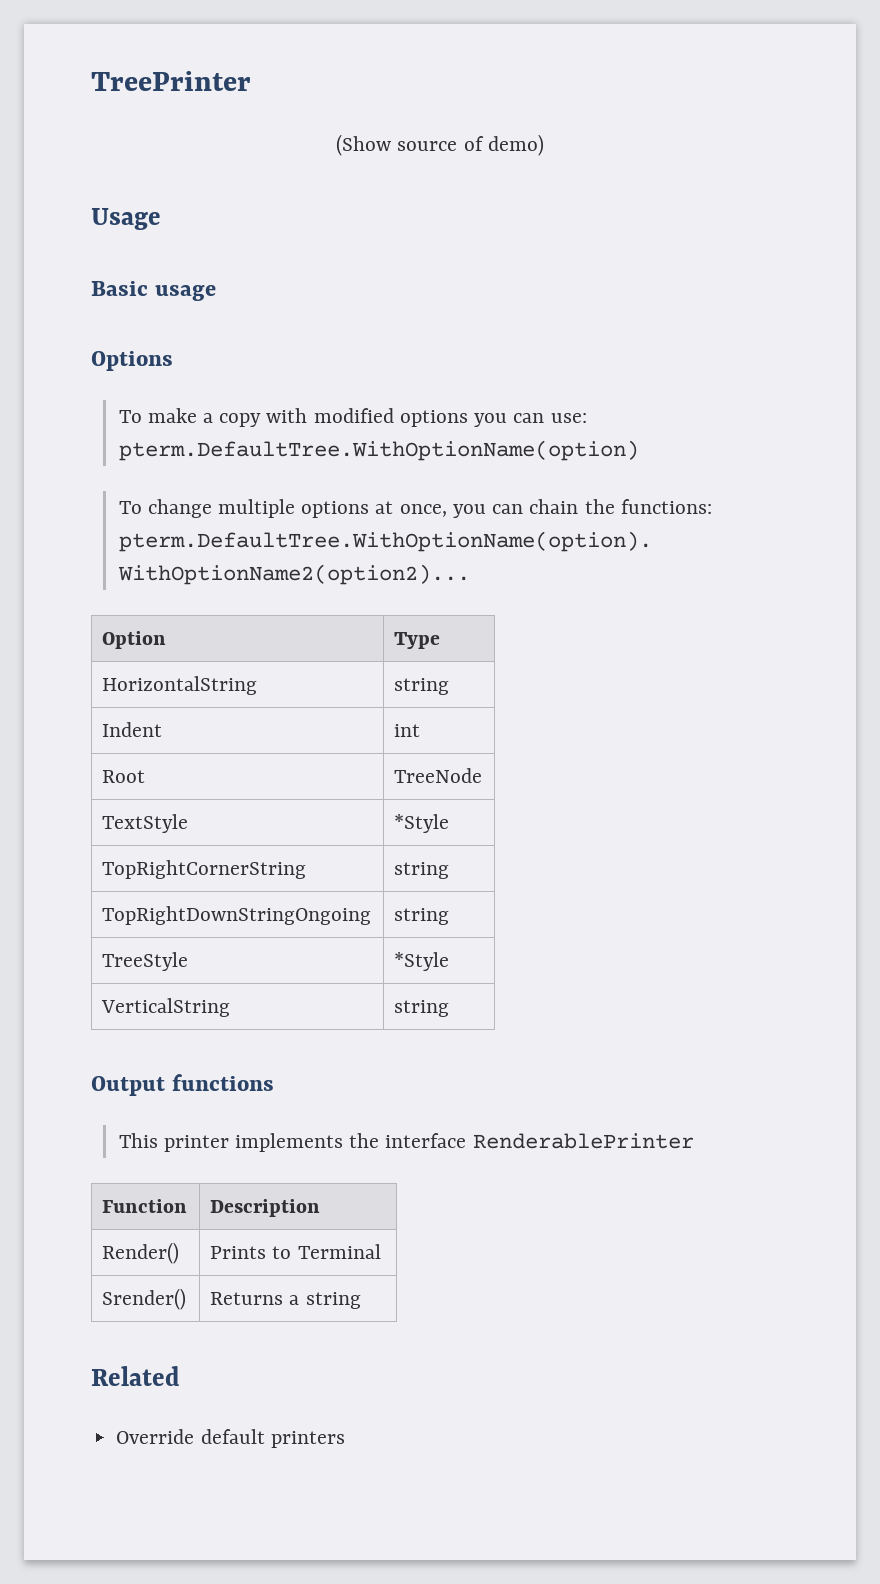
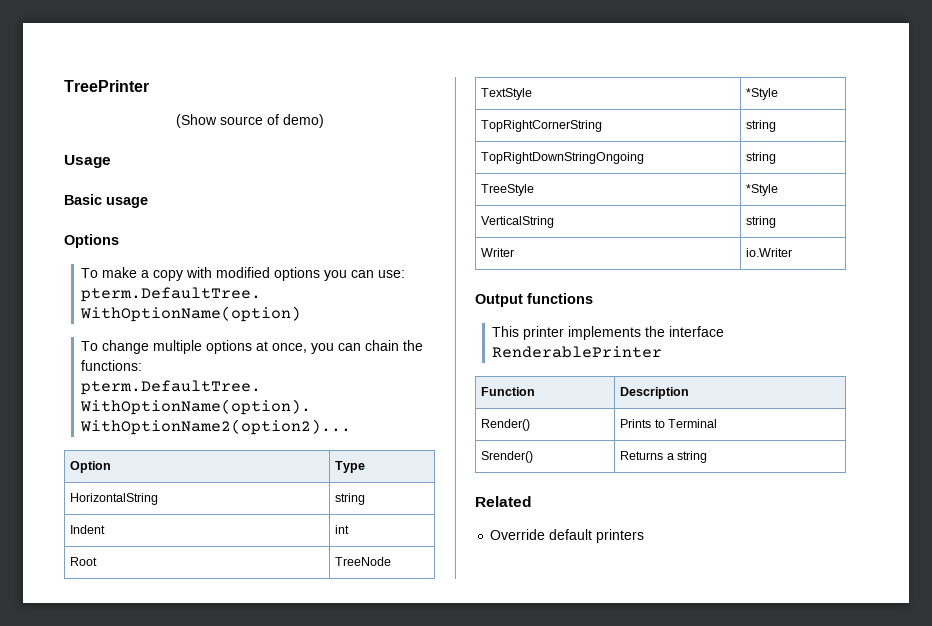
+ Writer | io.Writer

